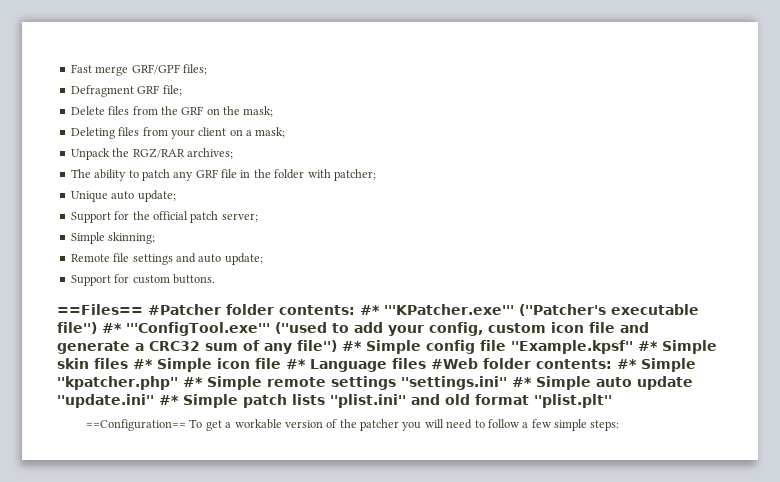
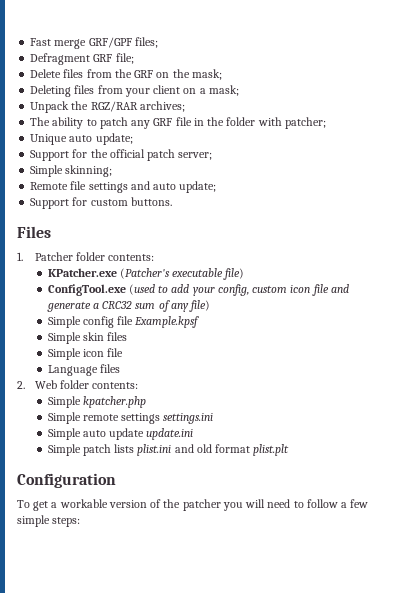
- ==Files== #Patcher folder contents: #* '''KPatcher.exe''' (''Patcher's executable file'') #* '''ConfigTool.exe''' (''used to add your config, custom icon file and generate a CRC32 sum of any file'') #* Simple config file ''Example.kpsf'' #* Simple skin files #* Simple icon file #* Language files #Web folder contents: #* Simple ''kpatcher.php'' #* Simple remote settings ''settings.ini'' #* Simple auto update ''update.ini'' #* Simple patch lists ''plist.ini'' and old format ''plist.plt''
- ==Configuration== To get a workable version of the patcher you will need to follow a few simple steps:
+ Files
+ 1. Patcher folder contents:
+ KPatcher.exe (Patcher's executable file)
+ ConfigTool.exe (used to add your config, custom icon file and generate a CRC32 sum of any file)
+ Simple config file Example.kpsf
+ Simple skin files
+ Simple icon file
+ Language files
+ 2. Web folder contents:
+ Simple kpatcher.php
+ Simple remote settings settings.ini
+ Simple auto update update.ini
+ Simple patch lists plist.ini and old format plist.plt
+ Configuration
+ To get a workable version of the patcher you will need to follow a few simple steps:

